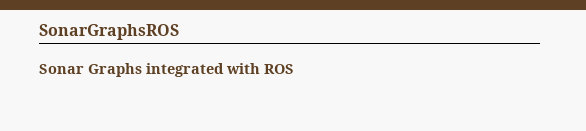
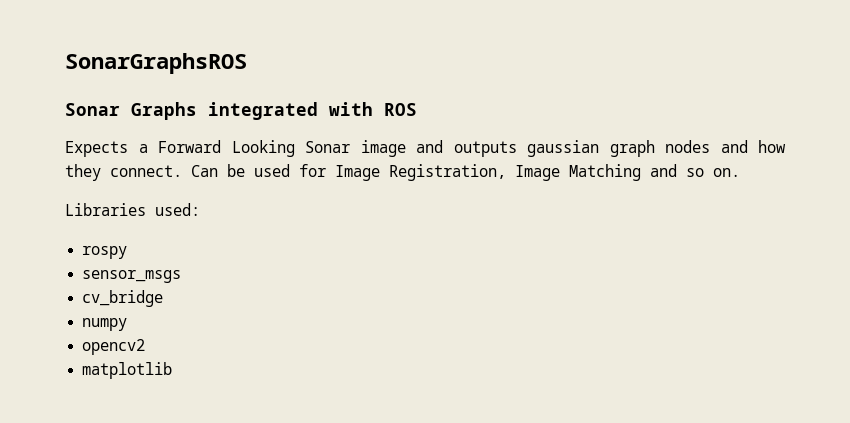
+ Expects a Forward Looking Sonar image and outputs gaussian graph nodes and how they connect. Can be used for Image Registration, Image Matching and so on.
+ Libraries used:
+ rospy
+ sensor_msgs
+ cv_bridge
+ numpy
+ opencv2
+ matplotlib

